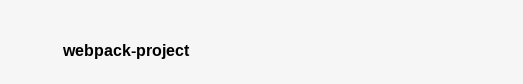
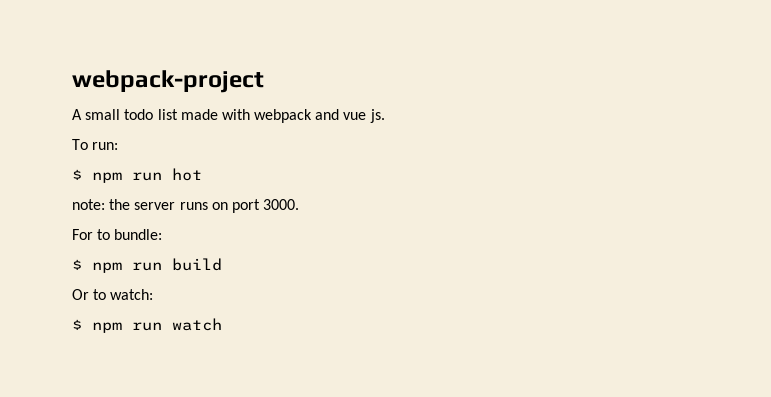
+ A small todo list made with webpack and vue js.
+ To run:
+ $ npm run hot
+ note: the server runs on port 3000.
+ For to bundle:
+ $ npm run build
+ Or to watch:
+ $ npm run watch

